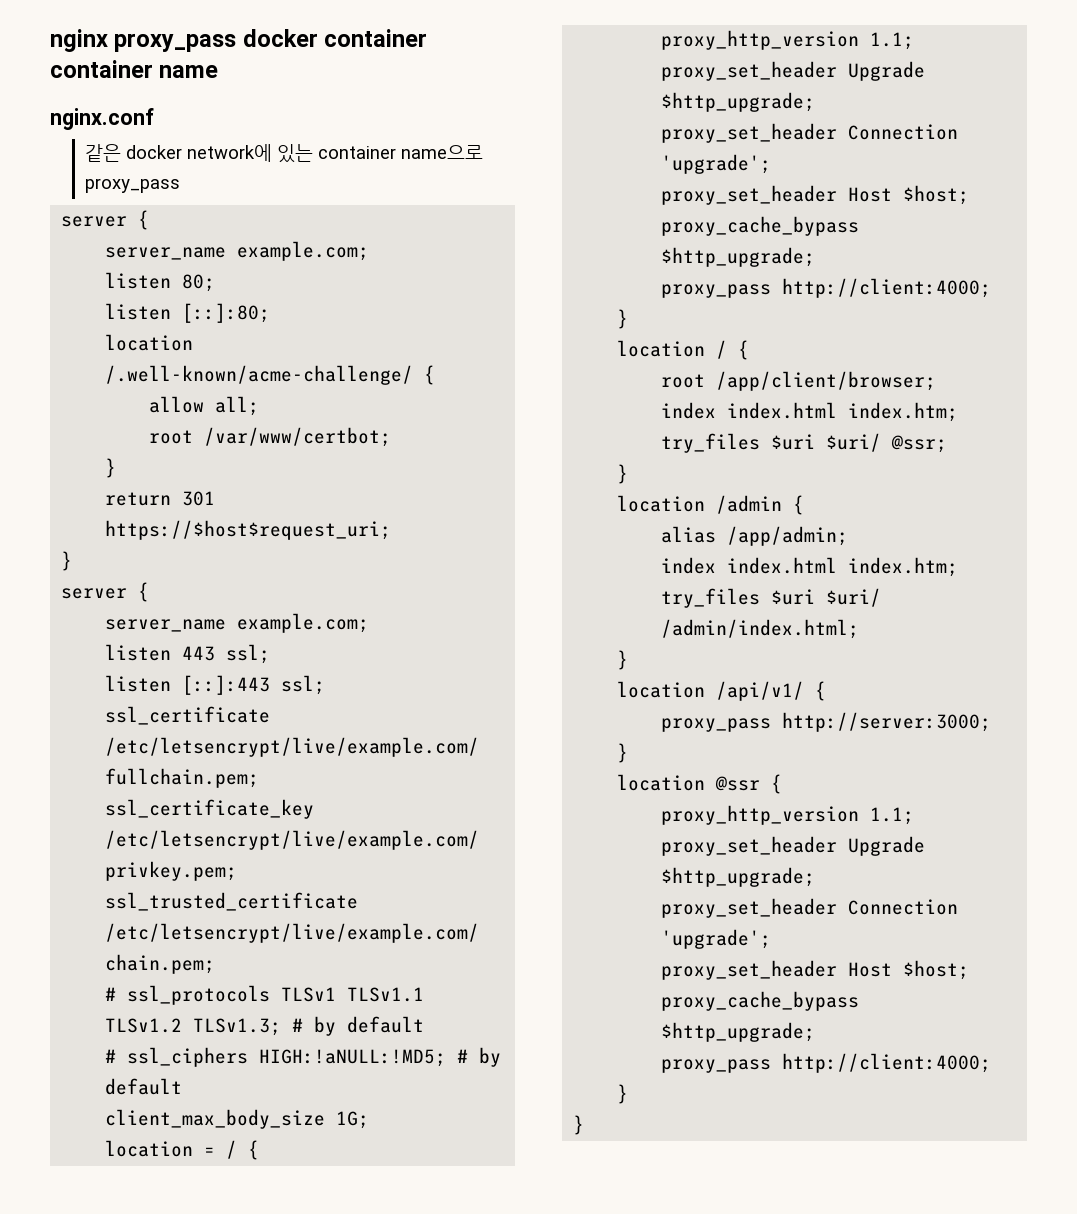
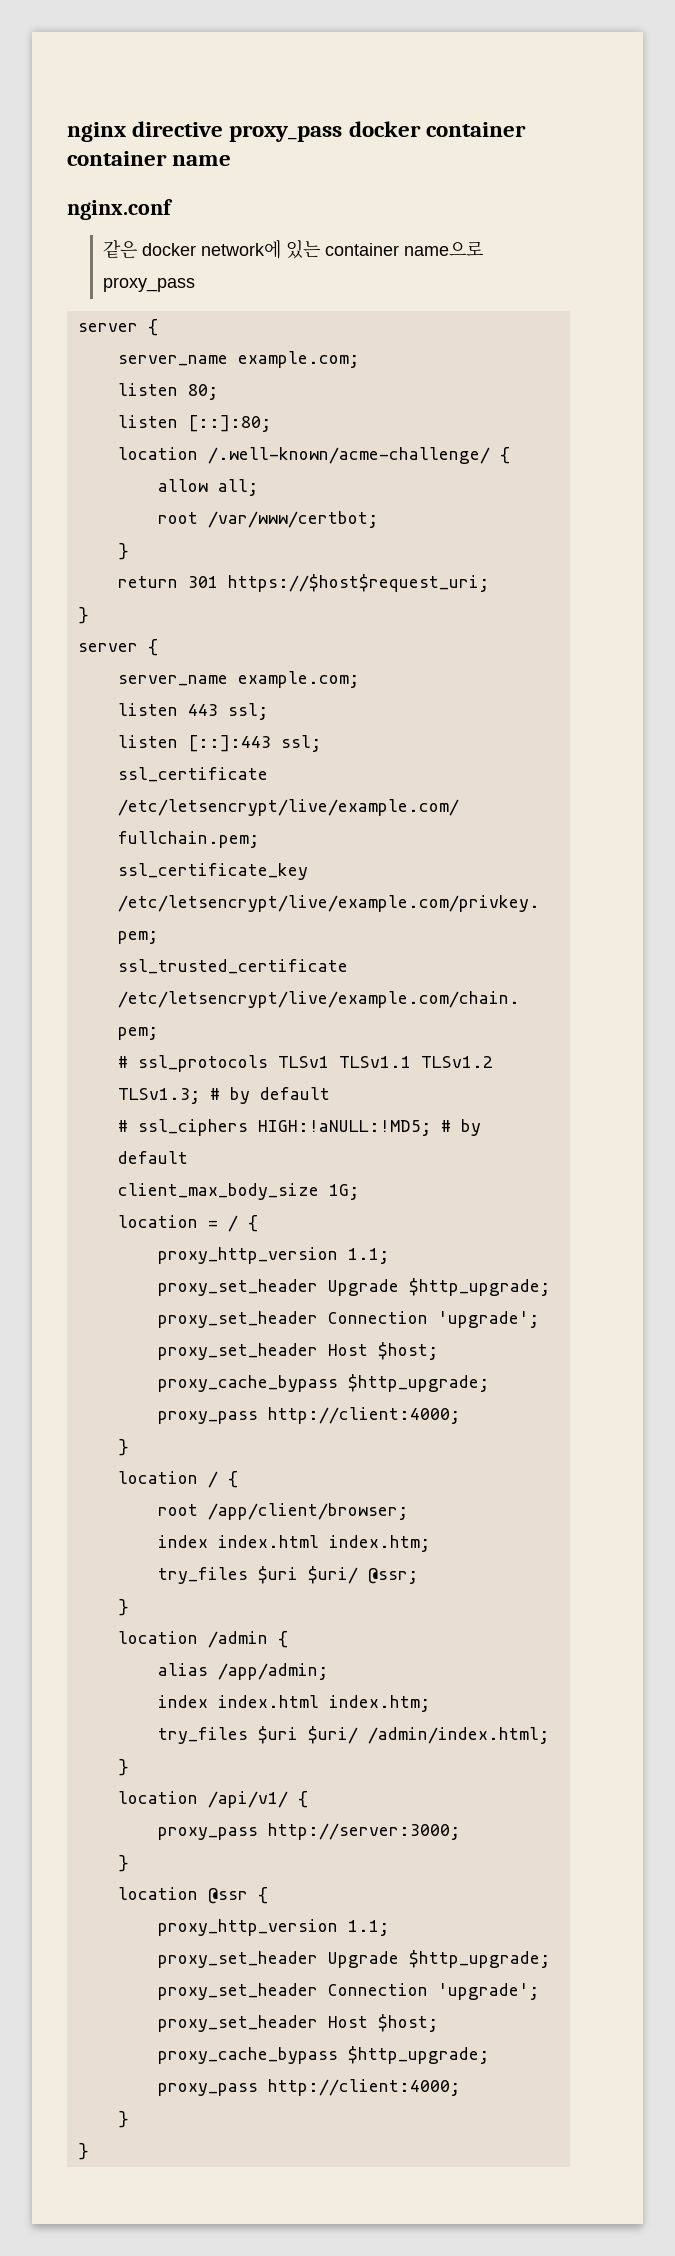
- nginx proxy_pass docker container container name
+ nginx directive proxy_pass docker container container name

